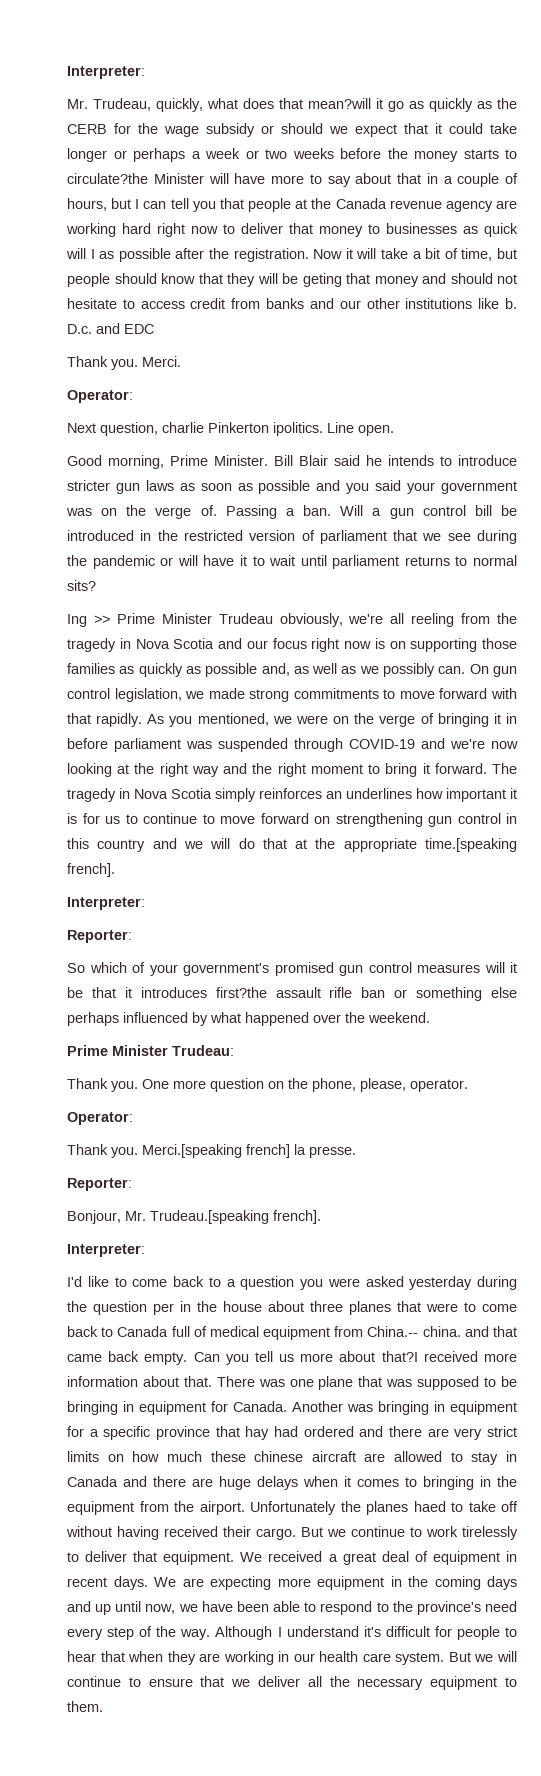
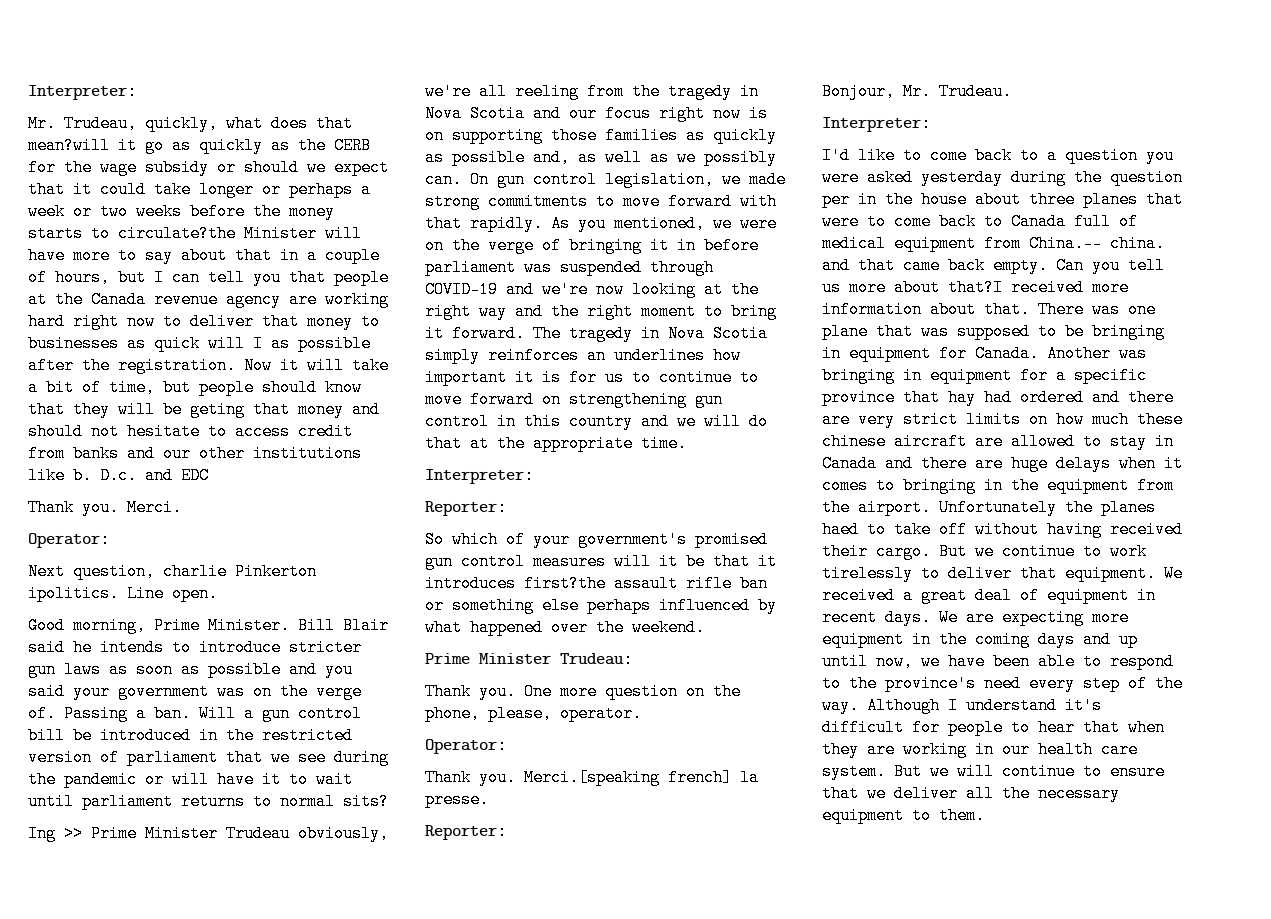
- The tragedy in Nova Scotia simply reinforces an underlines how important it is for us to continue to move forward on strengthening gun control in this country and we will do that at the appropriate time.[speaking french].
+ The tragedy in Nova Scotia simply reinforces an underlines how important it is for us to continue to move forward on strengthening gun control in this country and we will do that at the appropriate time.
- Bonjour, Mr. Trudeau.[speaking french].
+ Bonjour, Mr. Trudeau.

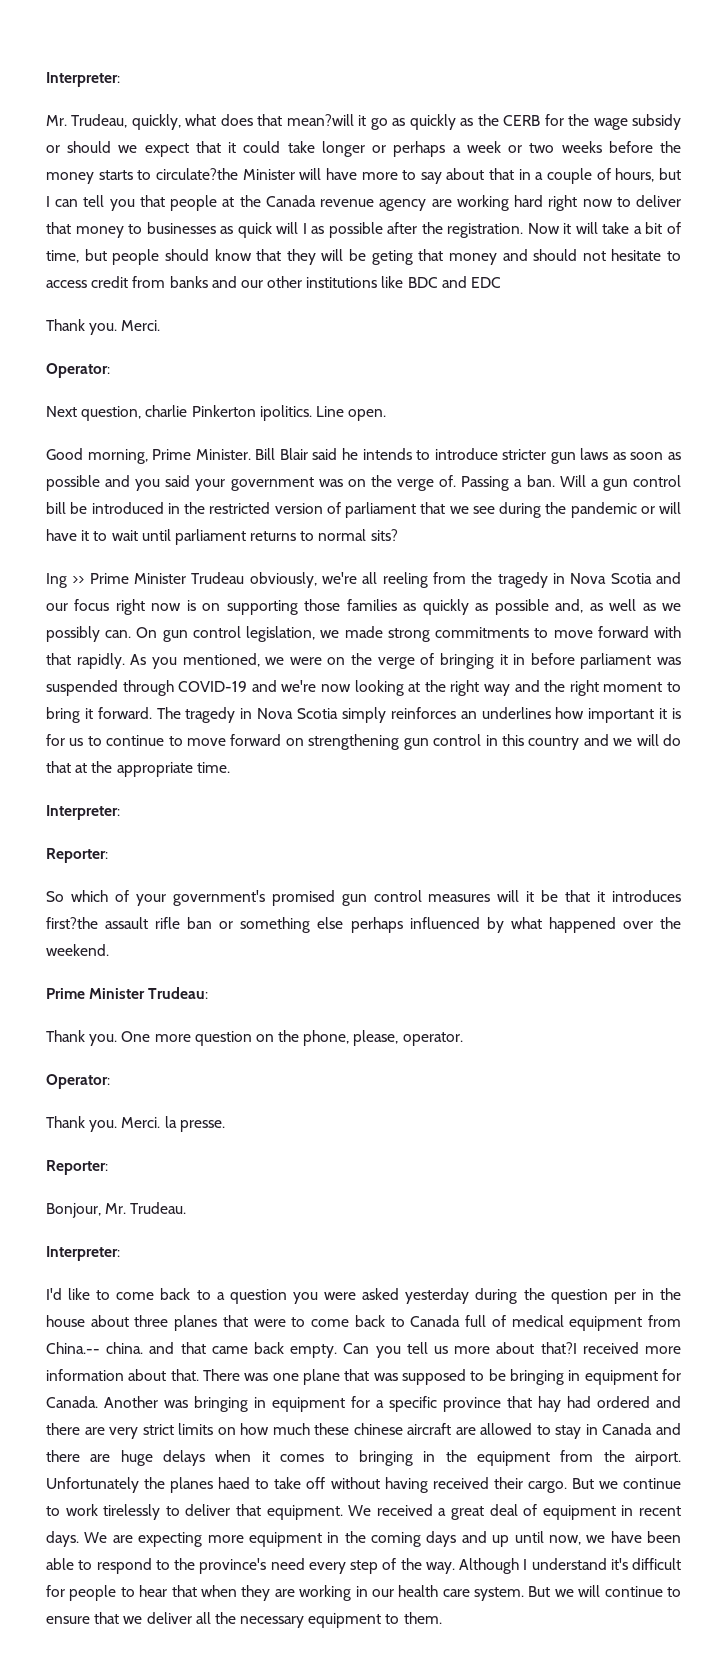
- Now it will take a bit of time, but people should know that they will be geting that money and should not hesitate to access credit from banks and our other institutions like b. D.c. and EDC
+ Now it will take a bit of time, but people should know that they will be geting that money and should not hesitate to access credit from banks and our other institutions like BDC and EDC
- Merci.[speaking french] la presse.
+ Merci. la presse.

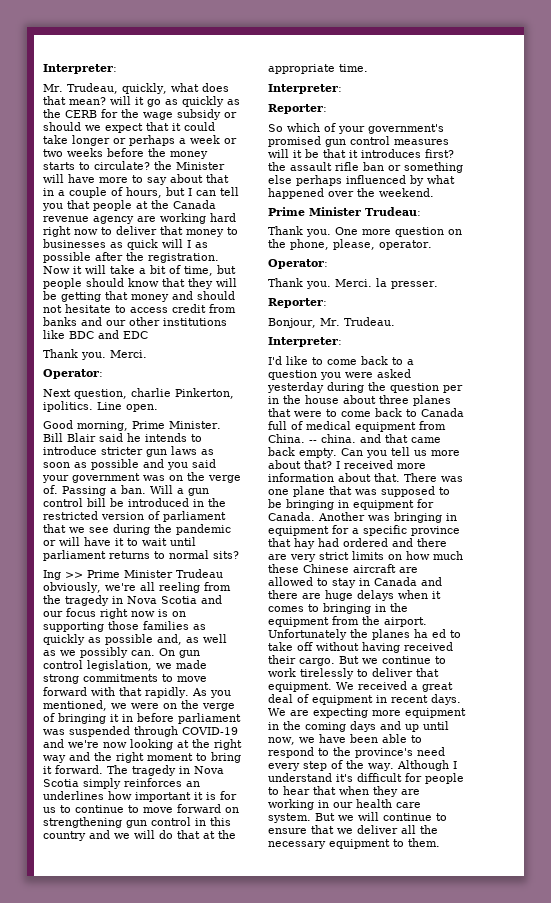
- Mr. Trudeau, quickly, what does that mean?will it go as quickly as the CERB for the wage subsidy or should we expect that it could take longer or perhaps a week or two weeks before the money starts to circulate?the Minister will have more to say about that in a couple of hours, but I can tell you that people at the Canada revenue agency are working hard right now to deliver that money to businesses as quick will I as possible after the registration.
+ Mr. Trudeau, quickly, what does that mean? will it go as quickly as the CERB for the wage subsidy or should we expect that it could take longer or perhaps a week or two weeks before the money starts to circulate? the Minister will have more to say about that in a couple of hours, but I can tell you that people at the Canada revenue agency are working hard right now to deliver that money to businesses as quick will I as possible after the registration.
- Now it will take a bit of time, but people should know that they will be geting that money and should not hesitate to access credit from banks and our other institutions like BDC and EDC
+ Now it will take a bit of time, but people should know that they will be getting that money and should not hesitate to access credit from banks and our other institutions like BDC and EDC
- Next question, charlie Pinkerton ipolitics.
+ Next question, charlie Pinkerton, ipolitics.
- So which of your government's promised gun control measures will it be that it introduces first?the assault rifle ban or something else perhaps influenced by what happened over the weekend.
+ So which of your government's promised gun control measures will it be that it introduces first? the assault rifle ban or something else perhaps influenced by what happened over the weekend.
- Merci. la presse.
+ Merci. la presser.
- I'd like to come back to a question you were asked yesterday during the question per in the house about three planes that were to come back to Canada full of medical equipment from China.-- china. and that came back empty.
+ I'd like to come back to a question you were asked yesterday during the question per in the house about three planes that were to come back to Canada full of medical equipment from China. -- china. and that came back empty.
- Can you tell us more about that?I received more information about that.
+ Can you tell us more about that? I received more information about that.
- Another was bringing in equipment for a specific province that hay had ordered and there are very strict limits on how much these chinese aircraft are allowed to stay in Canada and there are huge delays when it comes to bringing in the equipment from the airport.
+ Another was bringing in equipment for a specific province that hay had ordered and there are very strict limits on how much these Chinese aircraft are allowed to stay in Canada and there are huge delays when it comes to bringing in the equipment from the airport.
- Unfortunately the planes haed to take off without having received their cargo.
+ Unfortunately the planes ha ed to take off without having received their cargo.

